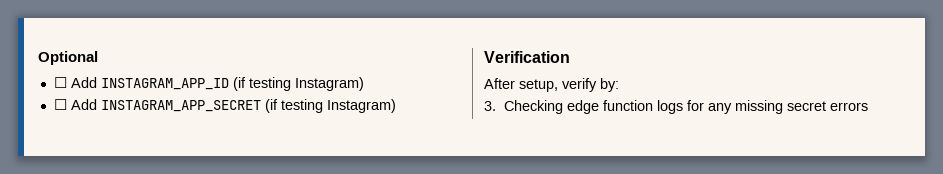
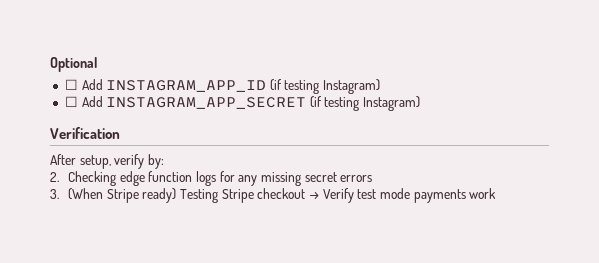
- 3. Checking edge function logs for any missing secret errors
+ 2. Checking edge function logs for any missing secret errors
+ 3. (When Stripe ready) Testing Stripe checkout → Verify test mode payments work

